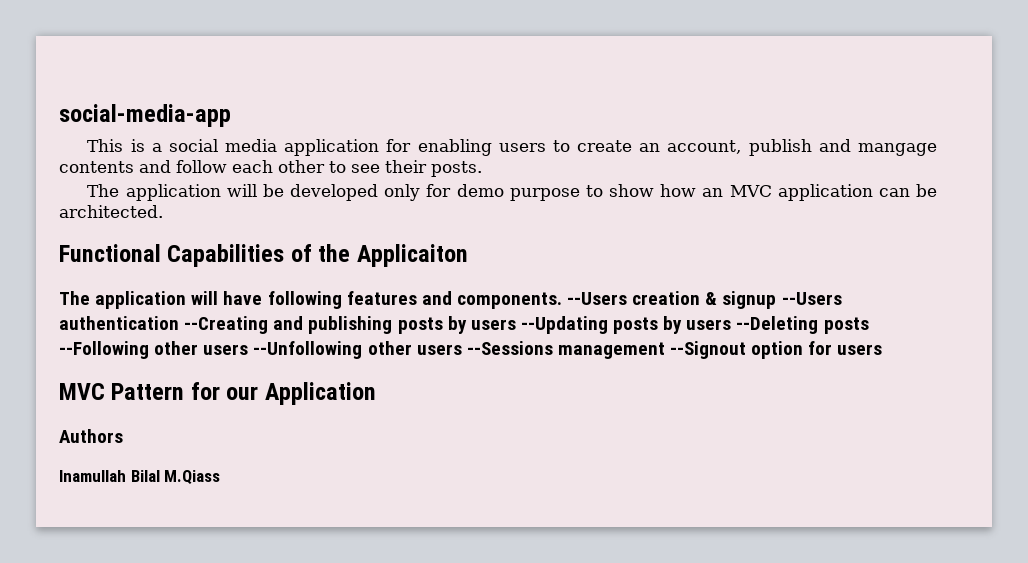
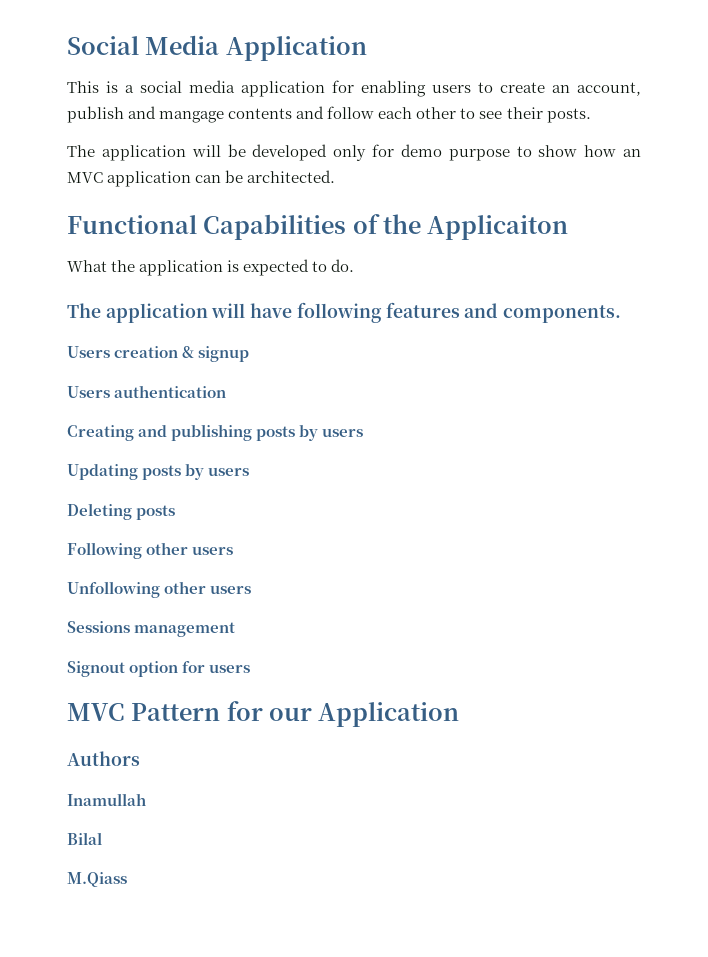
- social-media-app
+ Social Media Application
+ What the application is expected to do.
- The application will have following features and components. --Users creation & signup --Users authentication --Creating and publishing posts by users --Updating posts by users --Deleting posts --Following other users --Unfollowing other users --Sessions management --Signout option for users
+ The application will have following features and components.
+ Users creation & signup
+ Users authentication
+ Creating and publishing posts by users
+ Updating posts by users
+ Deleting posts
+ Following other users
+ Unfollowing other users
+ Sessions management
+ Signout option for users
- Inamullah Bilal M.Qiass
+ Inamullah
+ Bilal
+ M.Qiass

